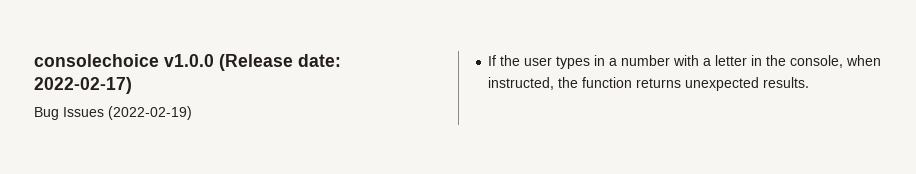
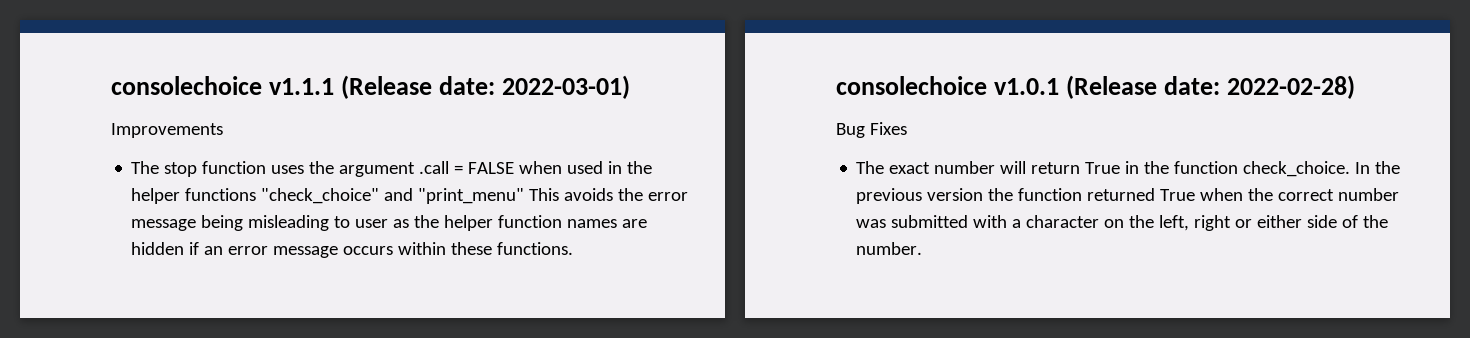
- consolechoice v1.0.0 (Release date: 2022-02-17)
- Bug Issues (2022-02-19)
- If the user types in a number with a letter in the console, when instructed, the function returns unexpected results.
+ consolechoice v1.1.1 (Release date: 2022-03-01)
+ Improvements
+ The stop function uses the argument .call = FALSE when used in the helper functions "check_choice" and "print_menu" This avoids the error message being misleading to user as the helper function names are hidden if an error message occurs within these functions.
+ consolechoice v1.0.1 (Release date: 2022-02-28)
+ Bug Fixes
+ The exact number will return True in the function check_choice. In the previous version the function returned True when the correct number was submitted with a character on the left, right or either side of the number.

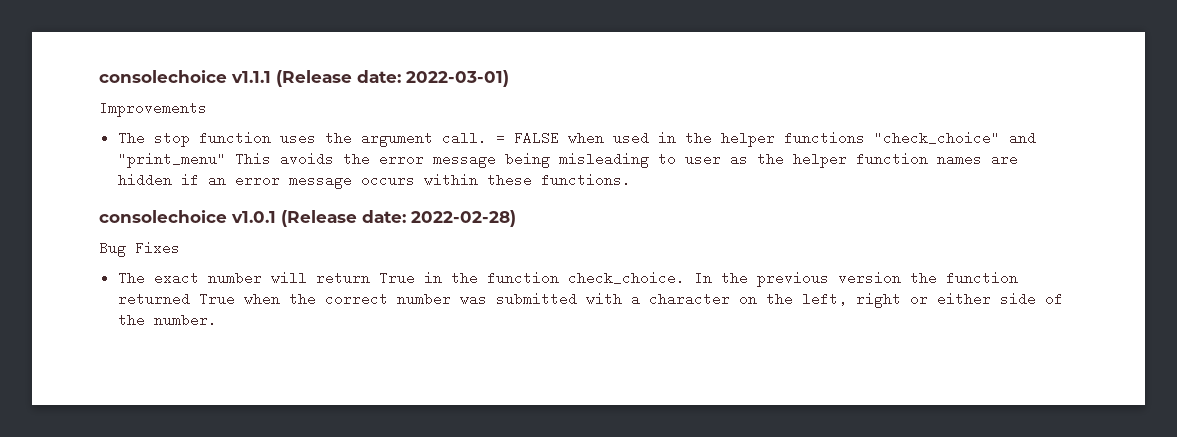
- The stop function uses the argument .call = FALSE when used in the helper functions "check_choice" and "print_menu" This avoids the error message being misleading to user as the helper function names are hidden if an error message occurs within these functions.
+ The stop function uses the argument call. = FALSE when used in the helper functions "check_choice" and "print_menu" This avoids the error message being misleading to user as the helper function names are hidden if an error message occurs within these functions.

